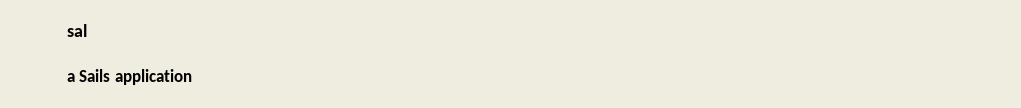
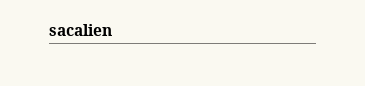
- sal
- a Sails application
+ sacalien

